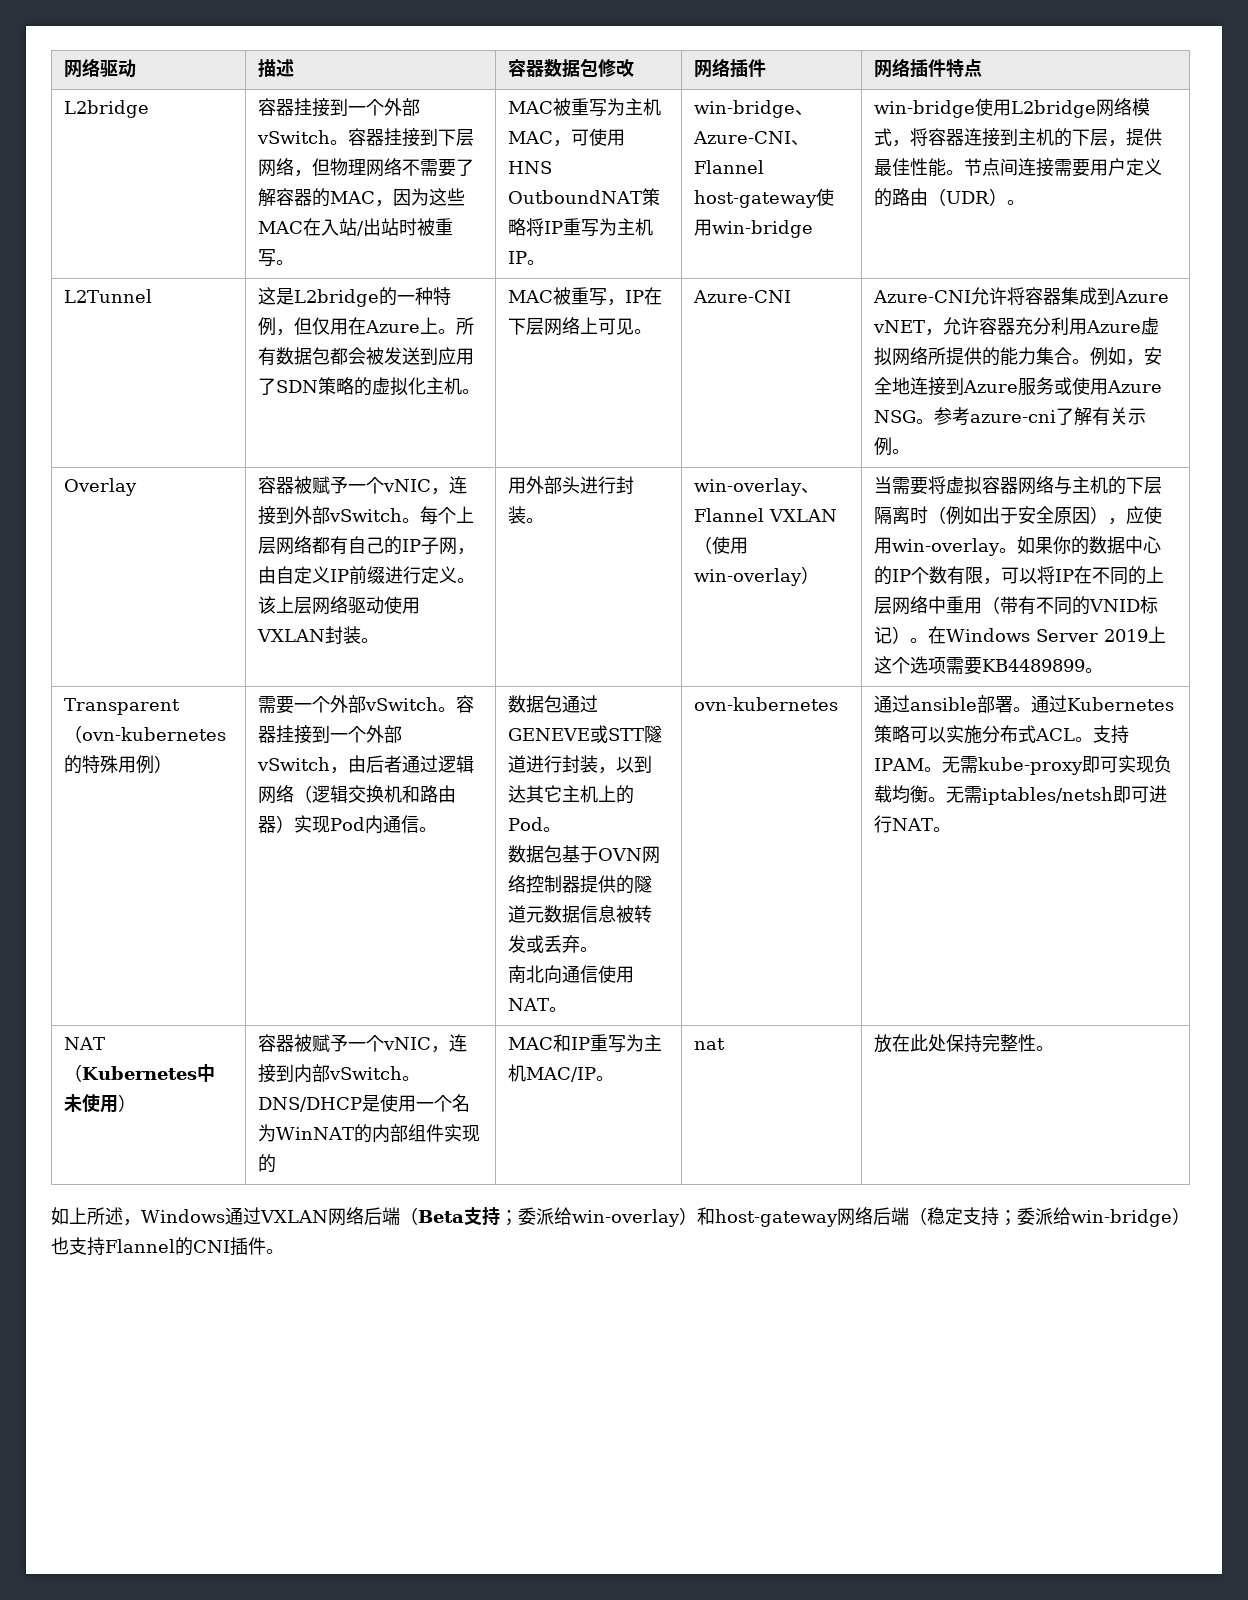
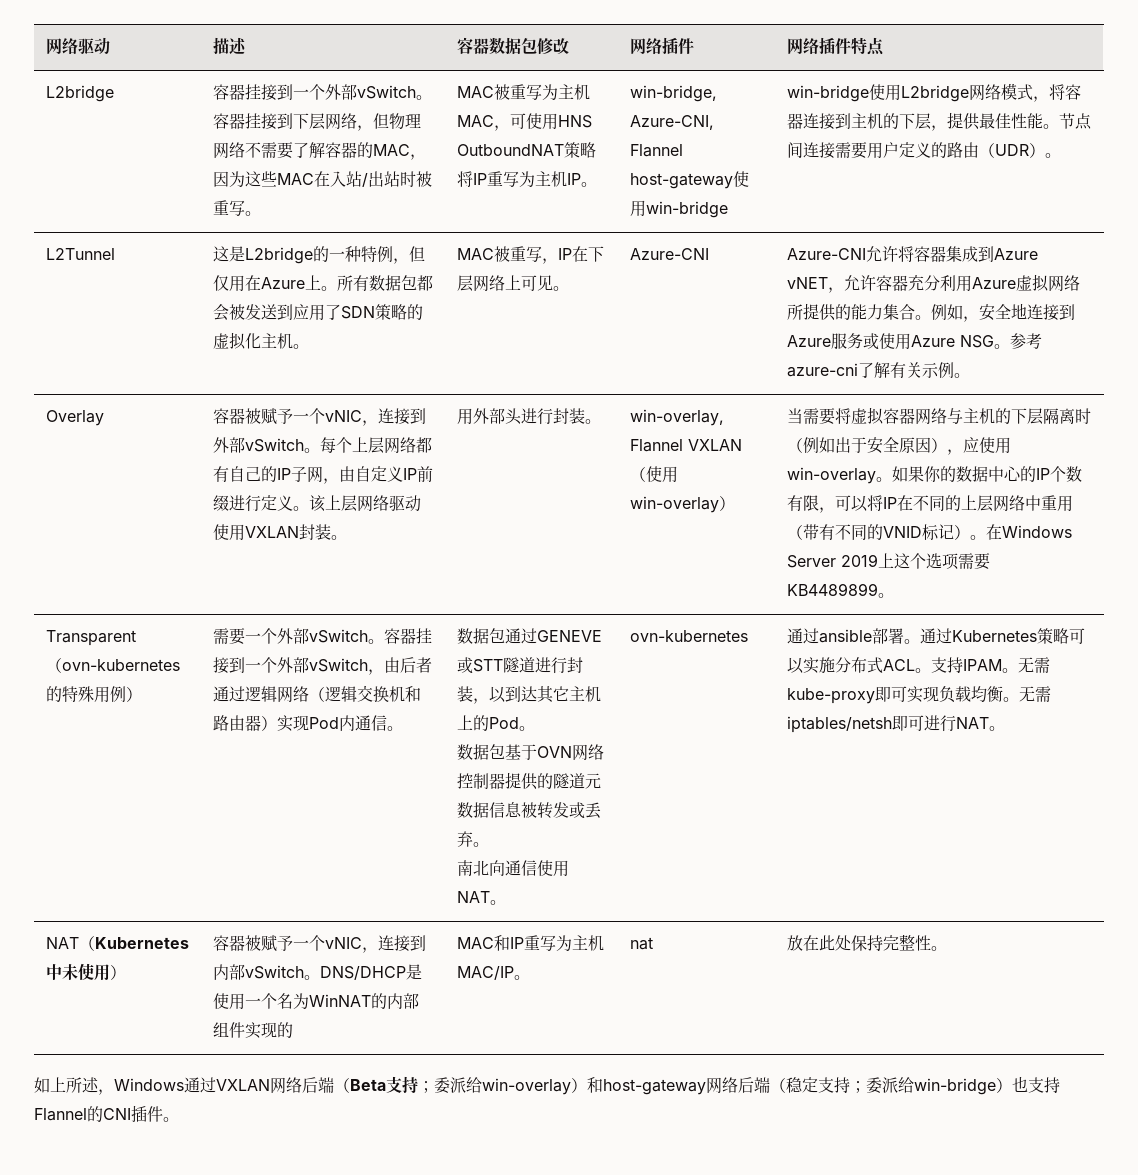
- win-bridge、Azure-CNI、Flannel host-gateway使用win-bridge
+ win-bridge, Azure-CNI, Flannel host-gateway使用win-bridge
- win-overlay、Flannel VXLAN（使用win-overlay）
+ win-overlay, Flannel VXLAN（使用win-overlay）

